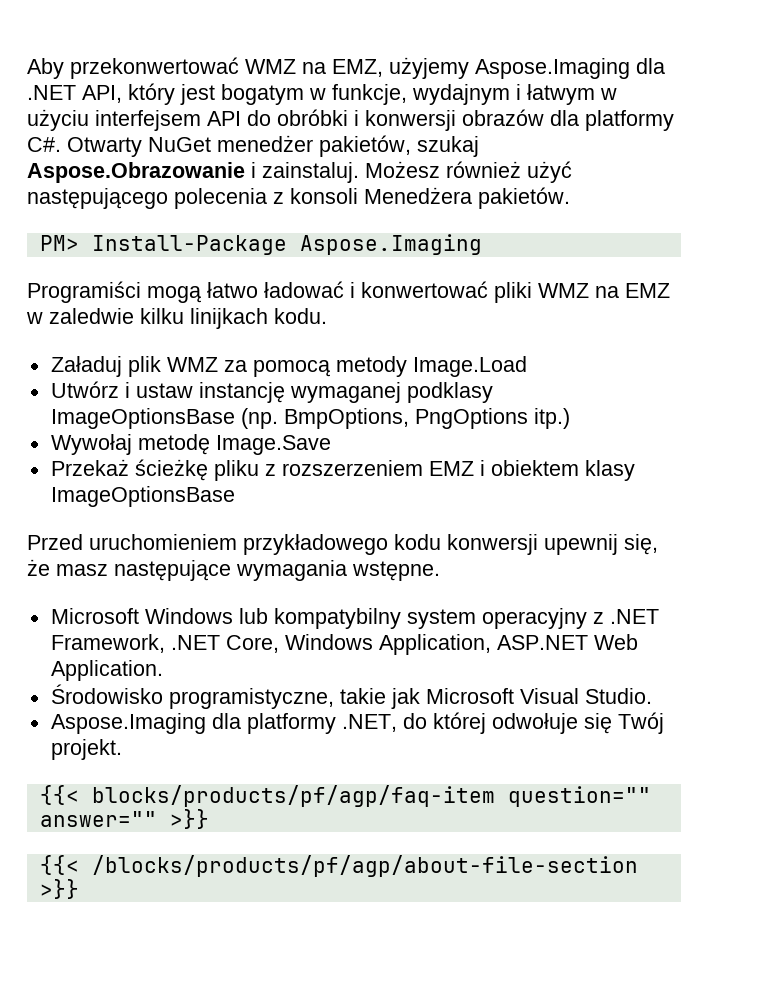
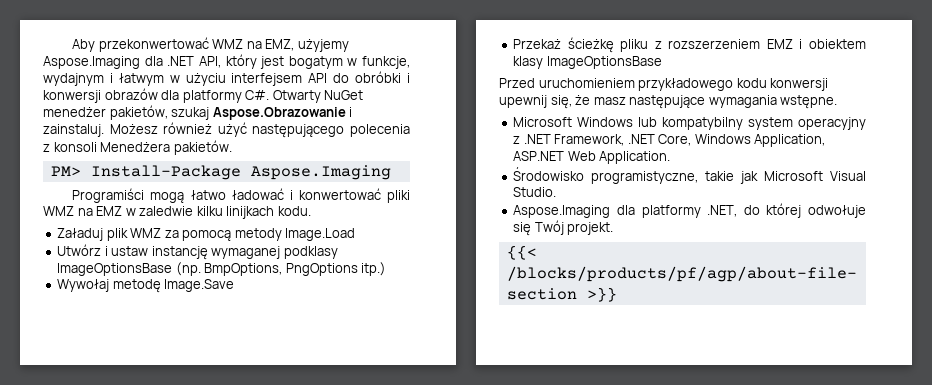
- {{< blocks/products/pf/agp/faq-item question="" answer="" >}}

